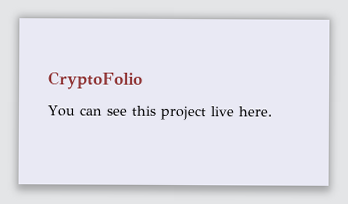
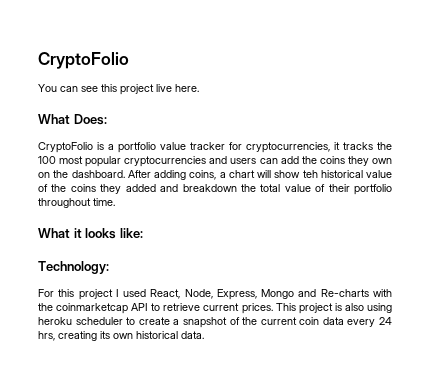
+ What Does:
+ CryptoFolio is a portfolio value tracker for cryptocurrencies, it tracks the 100 most popular cryptocurrencies and users can add the coins they own on the dashboard. After adding coins, a chart will show teh historical value of the coins they added and breakdown the total value of their portfolio throughout time.
+ What it looks like:
+ Technology:
+ For this project I used React, Node, Express, Mongo and Re-charts with the coinmarketcap API to retrieve current prices. This project is also using heroku scheduler to create a snapshot of the current coin data every 24 hrs, creating its own historical data.

